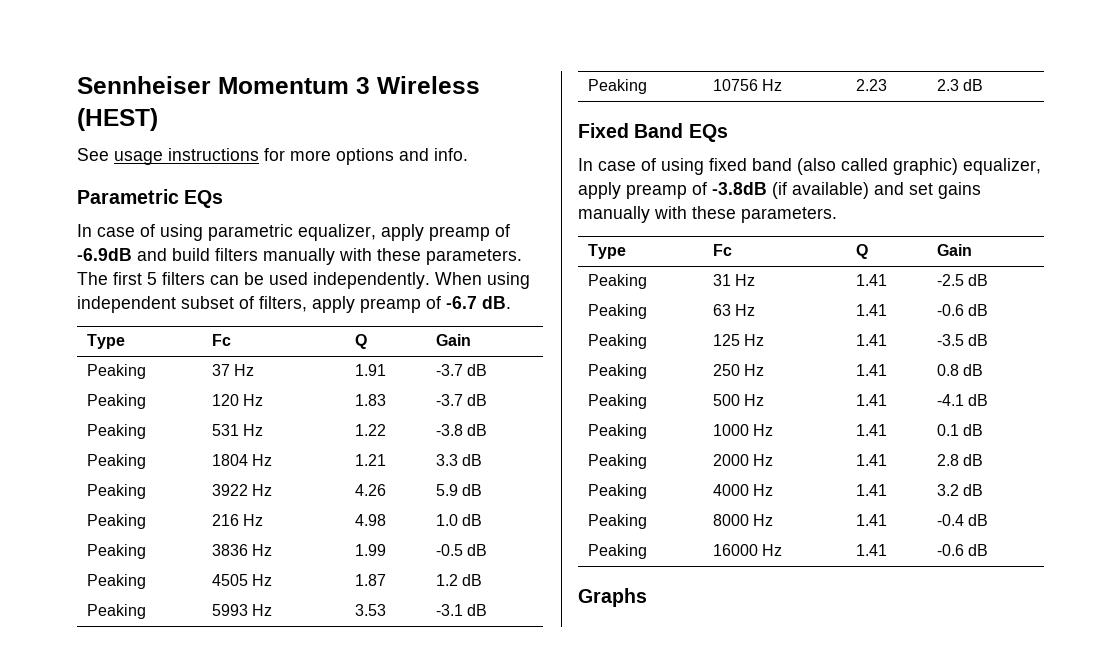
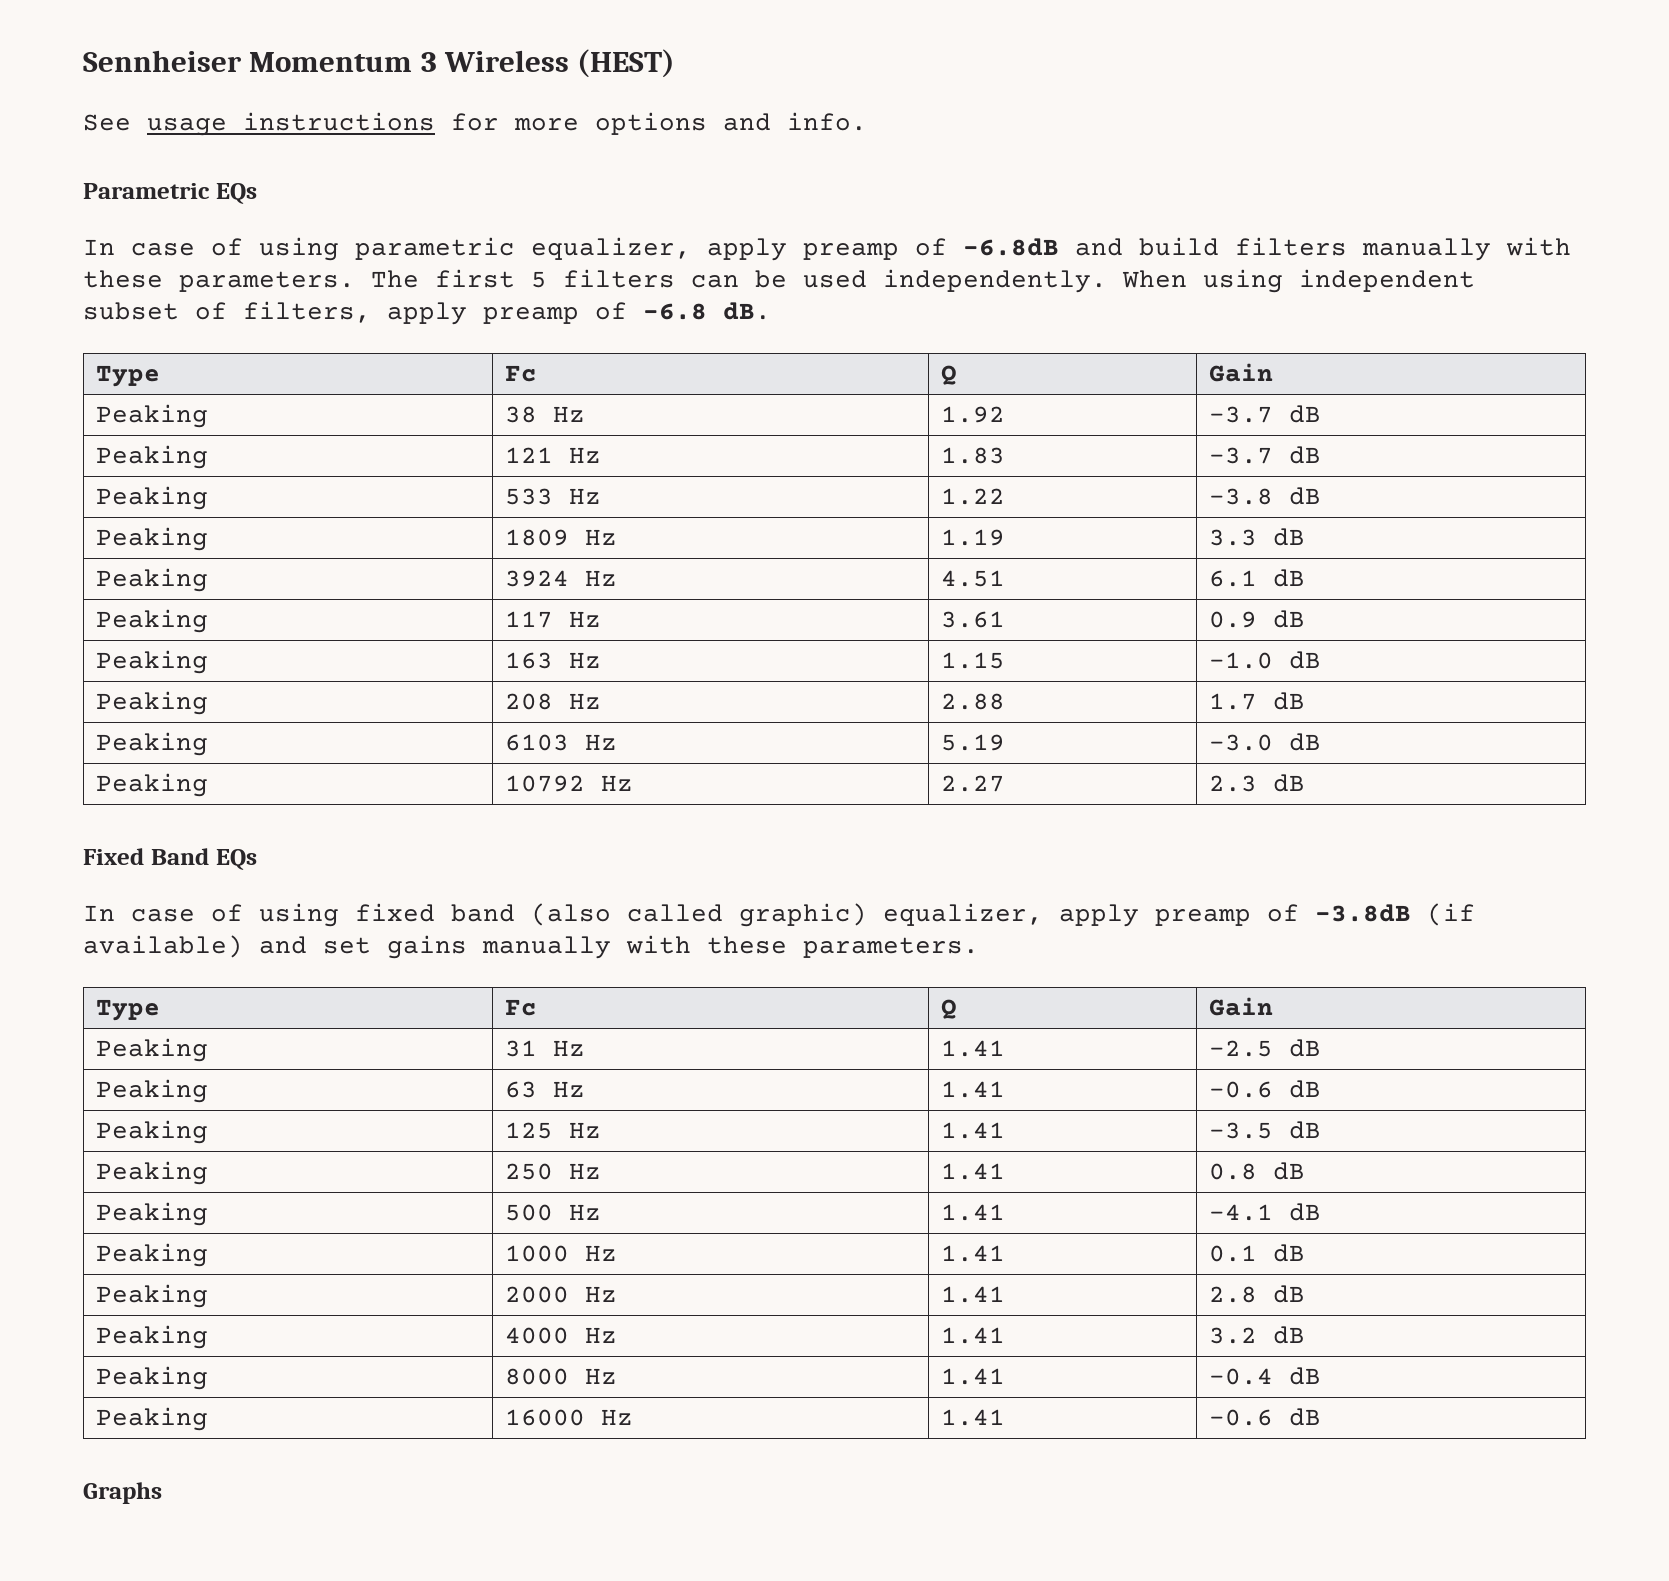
- In case of using parametric equalizer, apply preamp of -6.9dB and build filters manually with these parameters.
+ In case of using parametric equalizer, apply preamp of -6.8dB and build filters manually with these parameters.
- When using independent subset of filters, apply preamp of -6.7 dB.
+ When using independent subset of filters, apply preamp of -6.8 dB.
- Peaking | 37 Hz | 1.91 | -3.7 dB
- Peaking | 120 Hz | 1.83 | -3.7 dB
+ Peaking | 38 Hz | 1.92 | -3.7 dB
+ Peaking | 121 Hz | 1.83 | -3.7 dB
- Peaking | 531 Hz | 1.22 | -3.8 dB
+ Peaking | 533 Hz | 1.22 | -3.8 dB
- Peaking | 1804 Hz | 1.21 | 3.3 dB
+ Peaking | 1809 Hz | 1.19 | 3.3 dB
- Peaking | 3922 Hz | 4.26 | 5.9 dB
- Peaking | 216 Hz | 4.98 | 1.0 dB
- Peaking | 3836 Hz | 1.99 | -0.5 dB
- Peaking | 4505 Hz | 1.87 | 1.2 dB
- Peaking | 5993 Hz | 3.53 | -3.1 dB
- Peaking | 10756 Hz | 2.23 | 2.3 dB
+ Peaking | 3924 Hz | 4.51 | 6.1 dB
+ Peaking | 117 Hz | 3.61 | 0.9 dB
+ Peaking | 163 Hz | 1.15 | -1.0 dB
+ Peaking | 208 Hz | 2.88 | 1.7 dB
+ Peaking | 6103 Hz | 5.19 | -3.0 dB
+ Peaking | 10792 Hz | 2.27 | 2.3 dB

